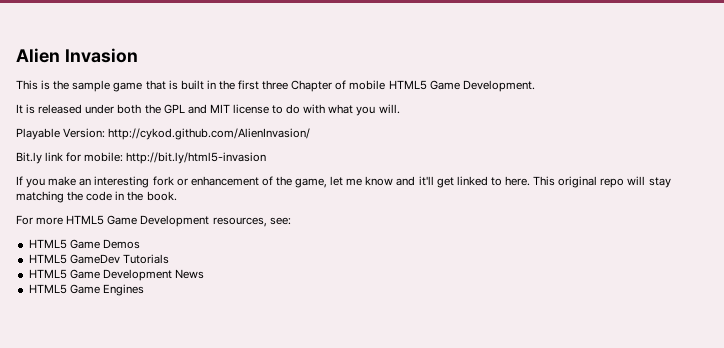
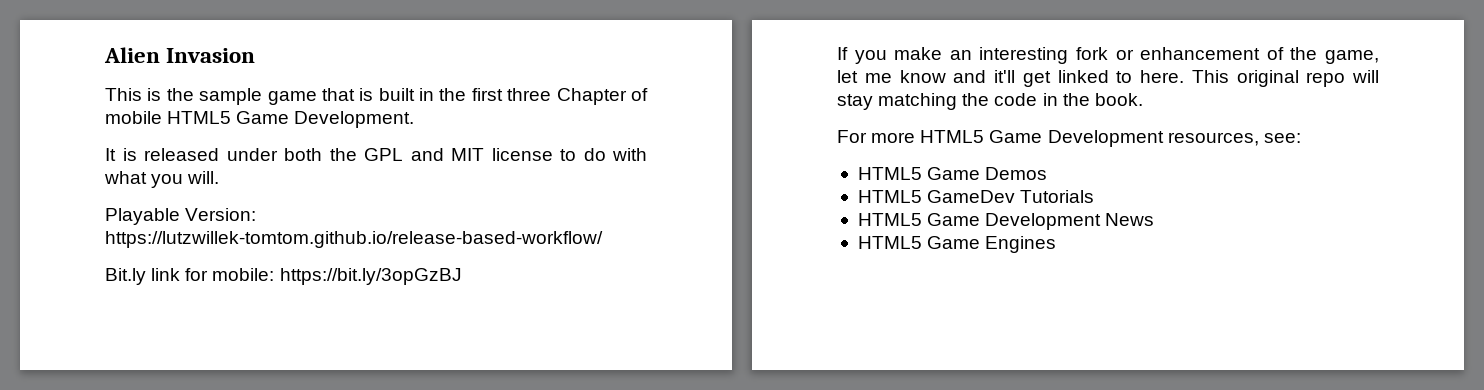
- Playable Version: http://cykod.github.com/AlienInvasion/
+ Playable Version: https://lutzwillek-tomtom.github.io/release-based-workflow/
- Bit.ly link for mobile: http://bit.ly/html5-invasion
+ Bit.ly link for mobile: https://bit.ly/3opGzBJ

